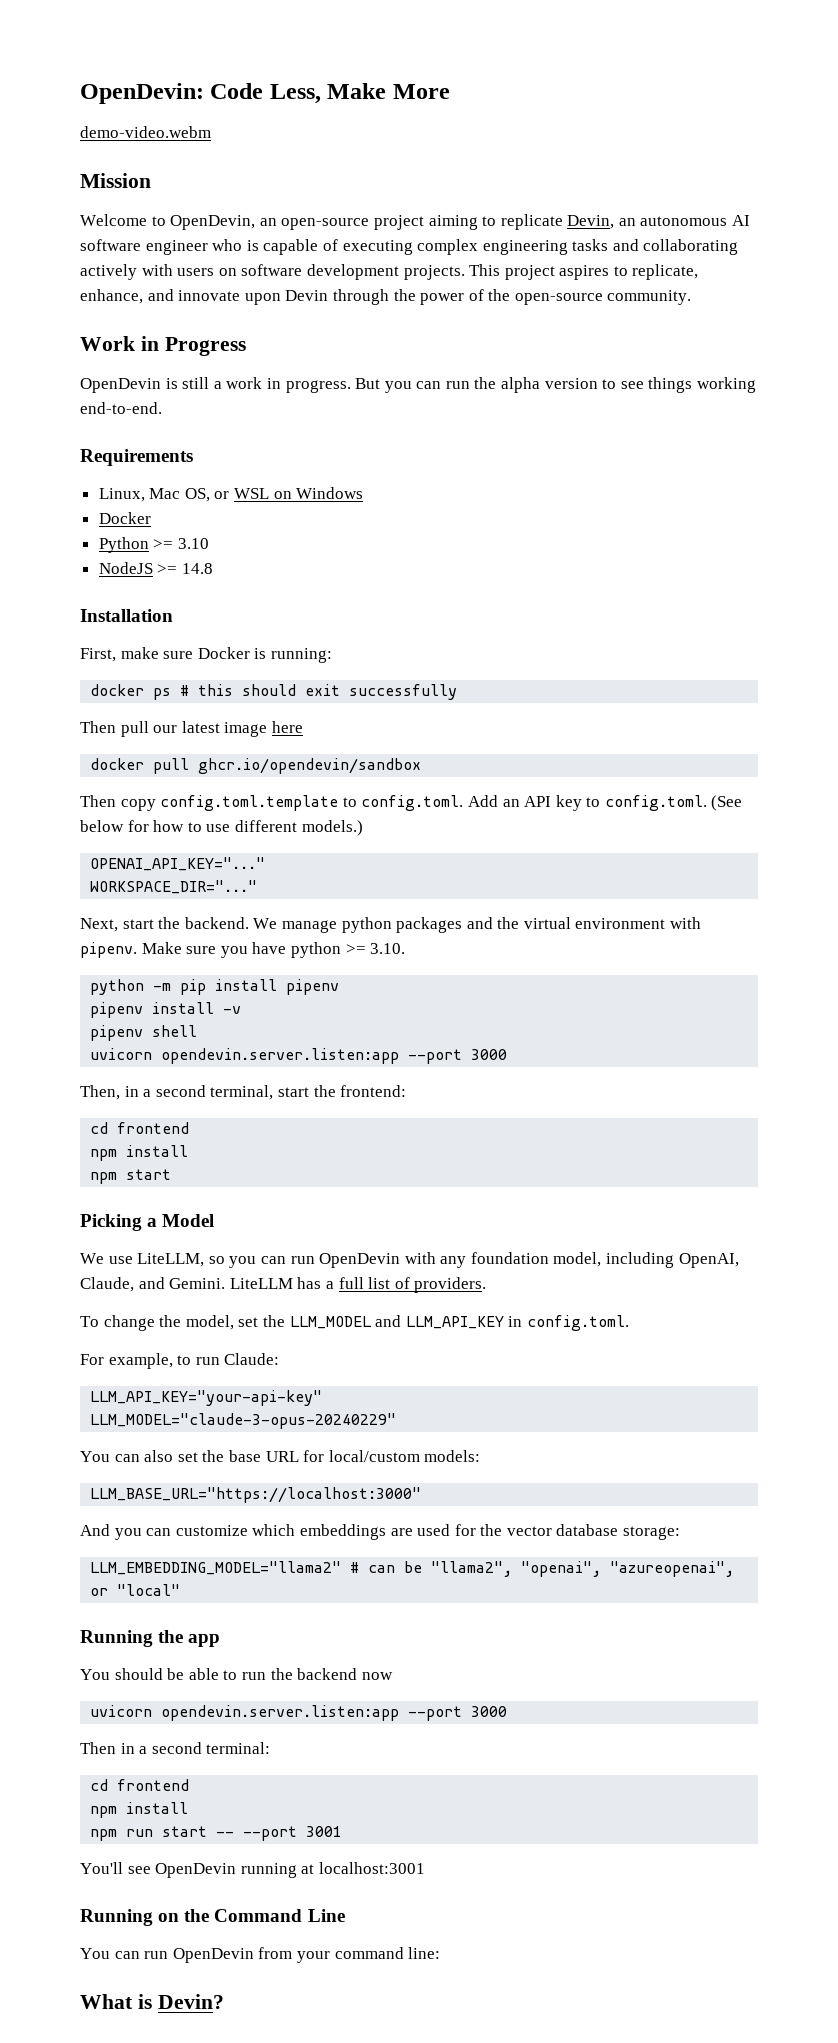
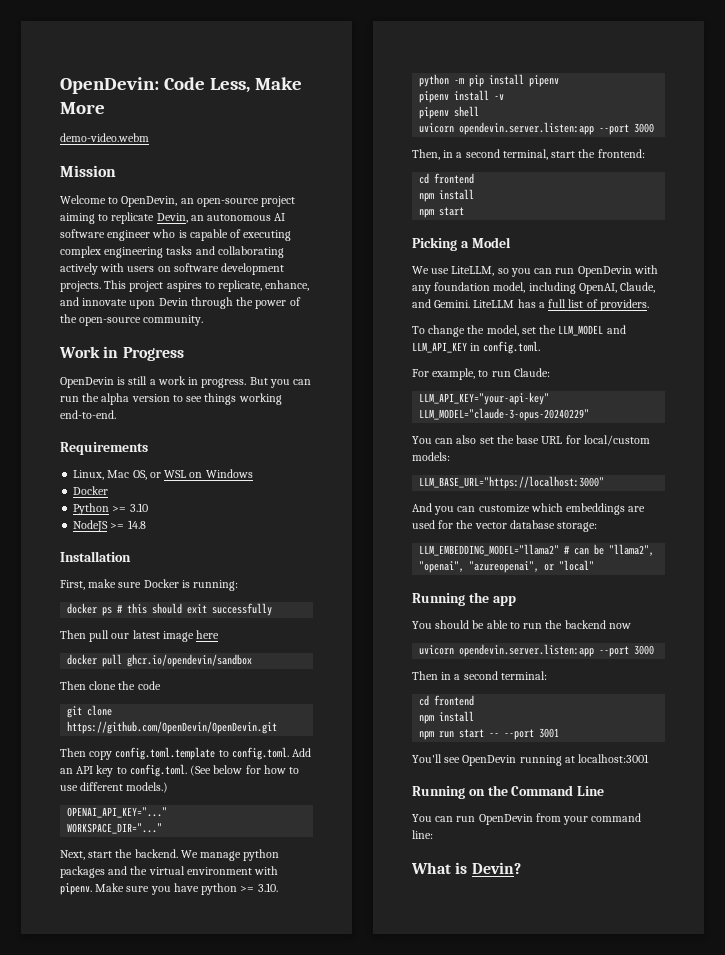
+ Then clone the code
+ git clone https://github.com/OpenDevin/OpenDevin.git

